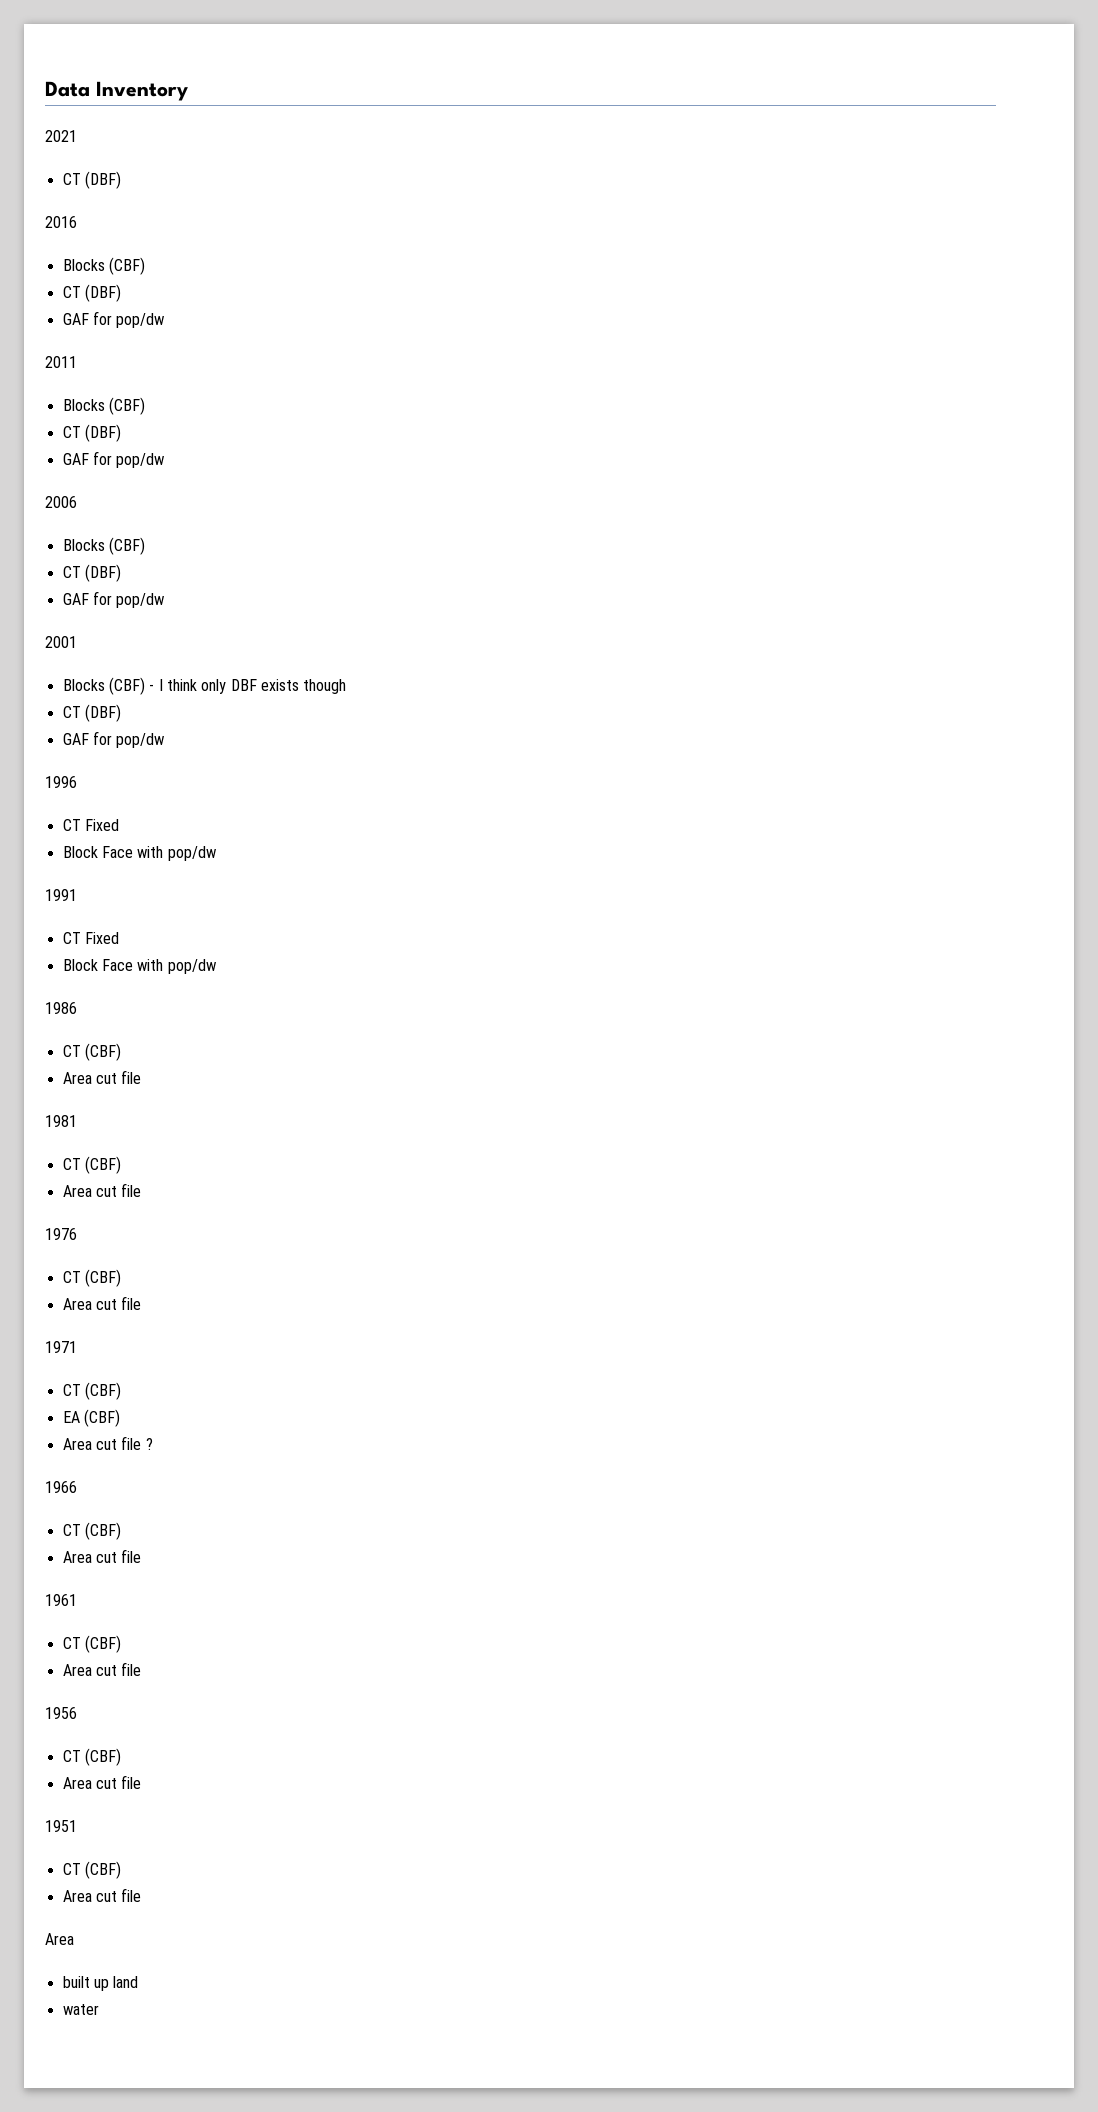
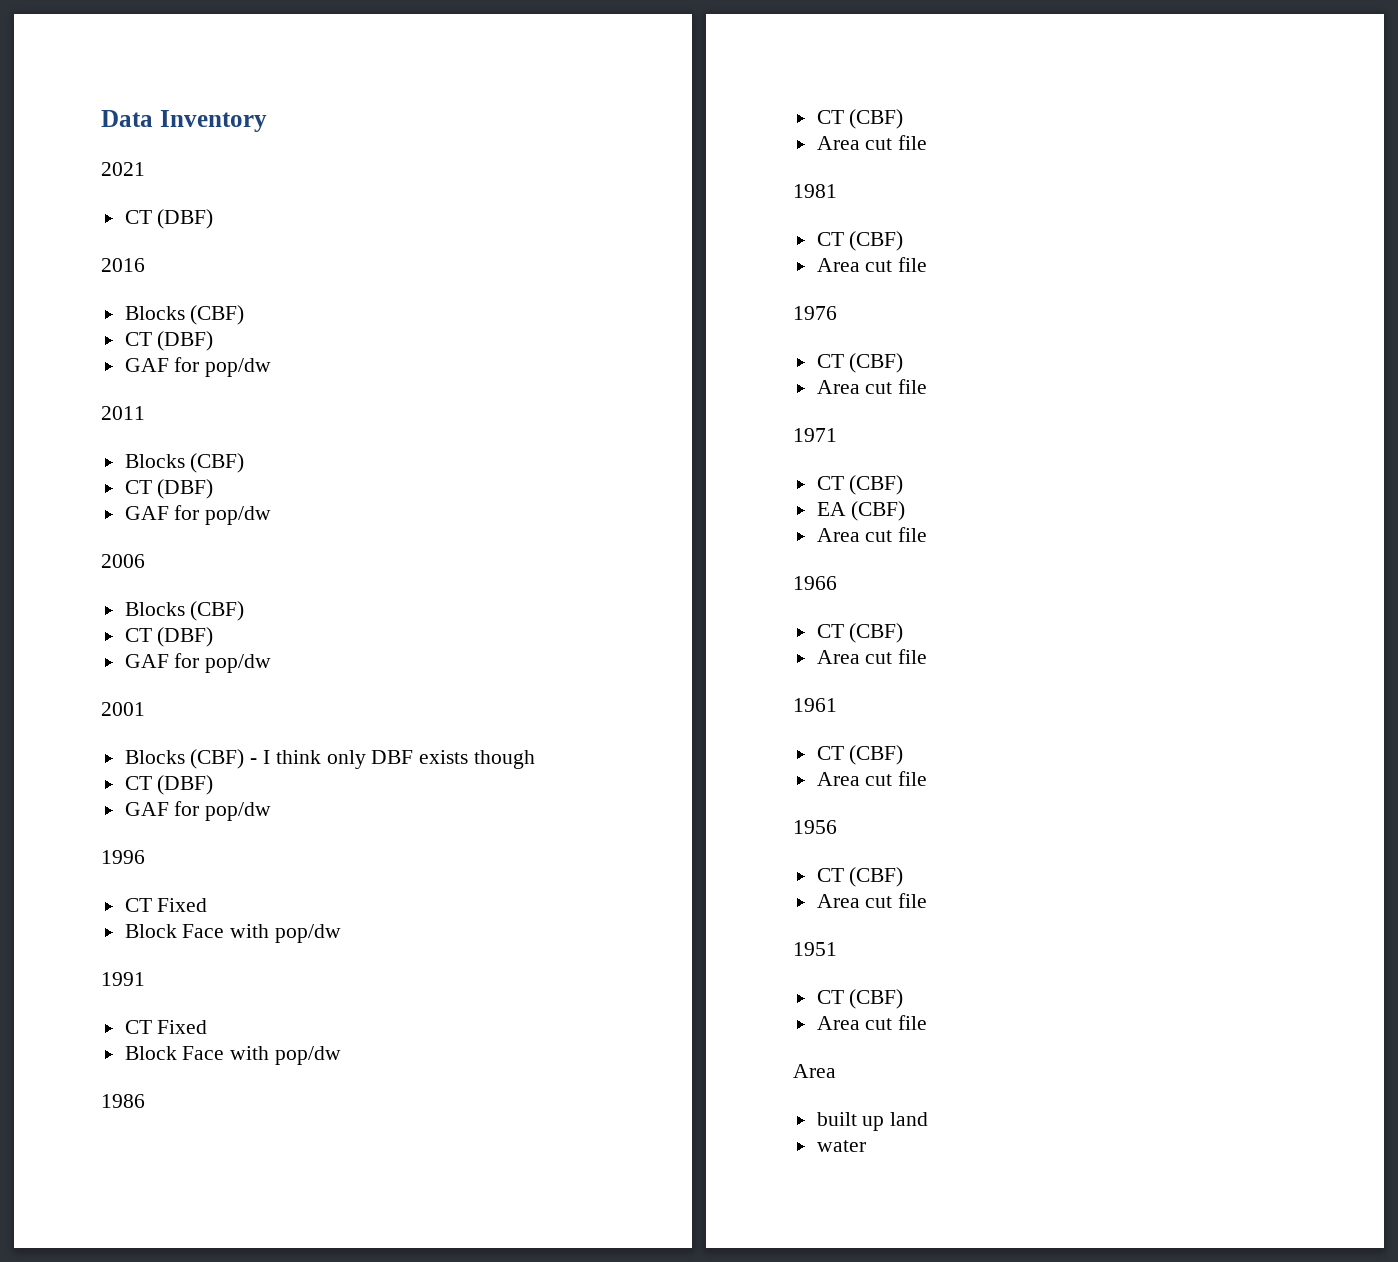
  EA (CBF)
- Area cut file ?
+ Area cut file

